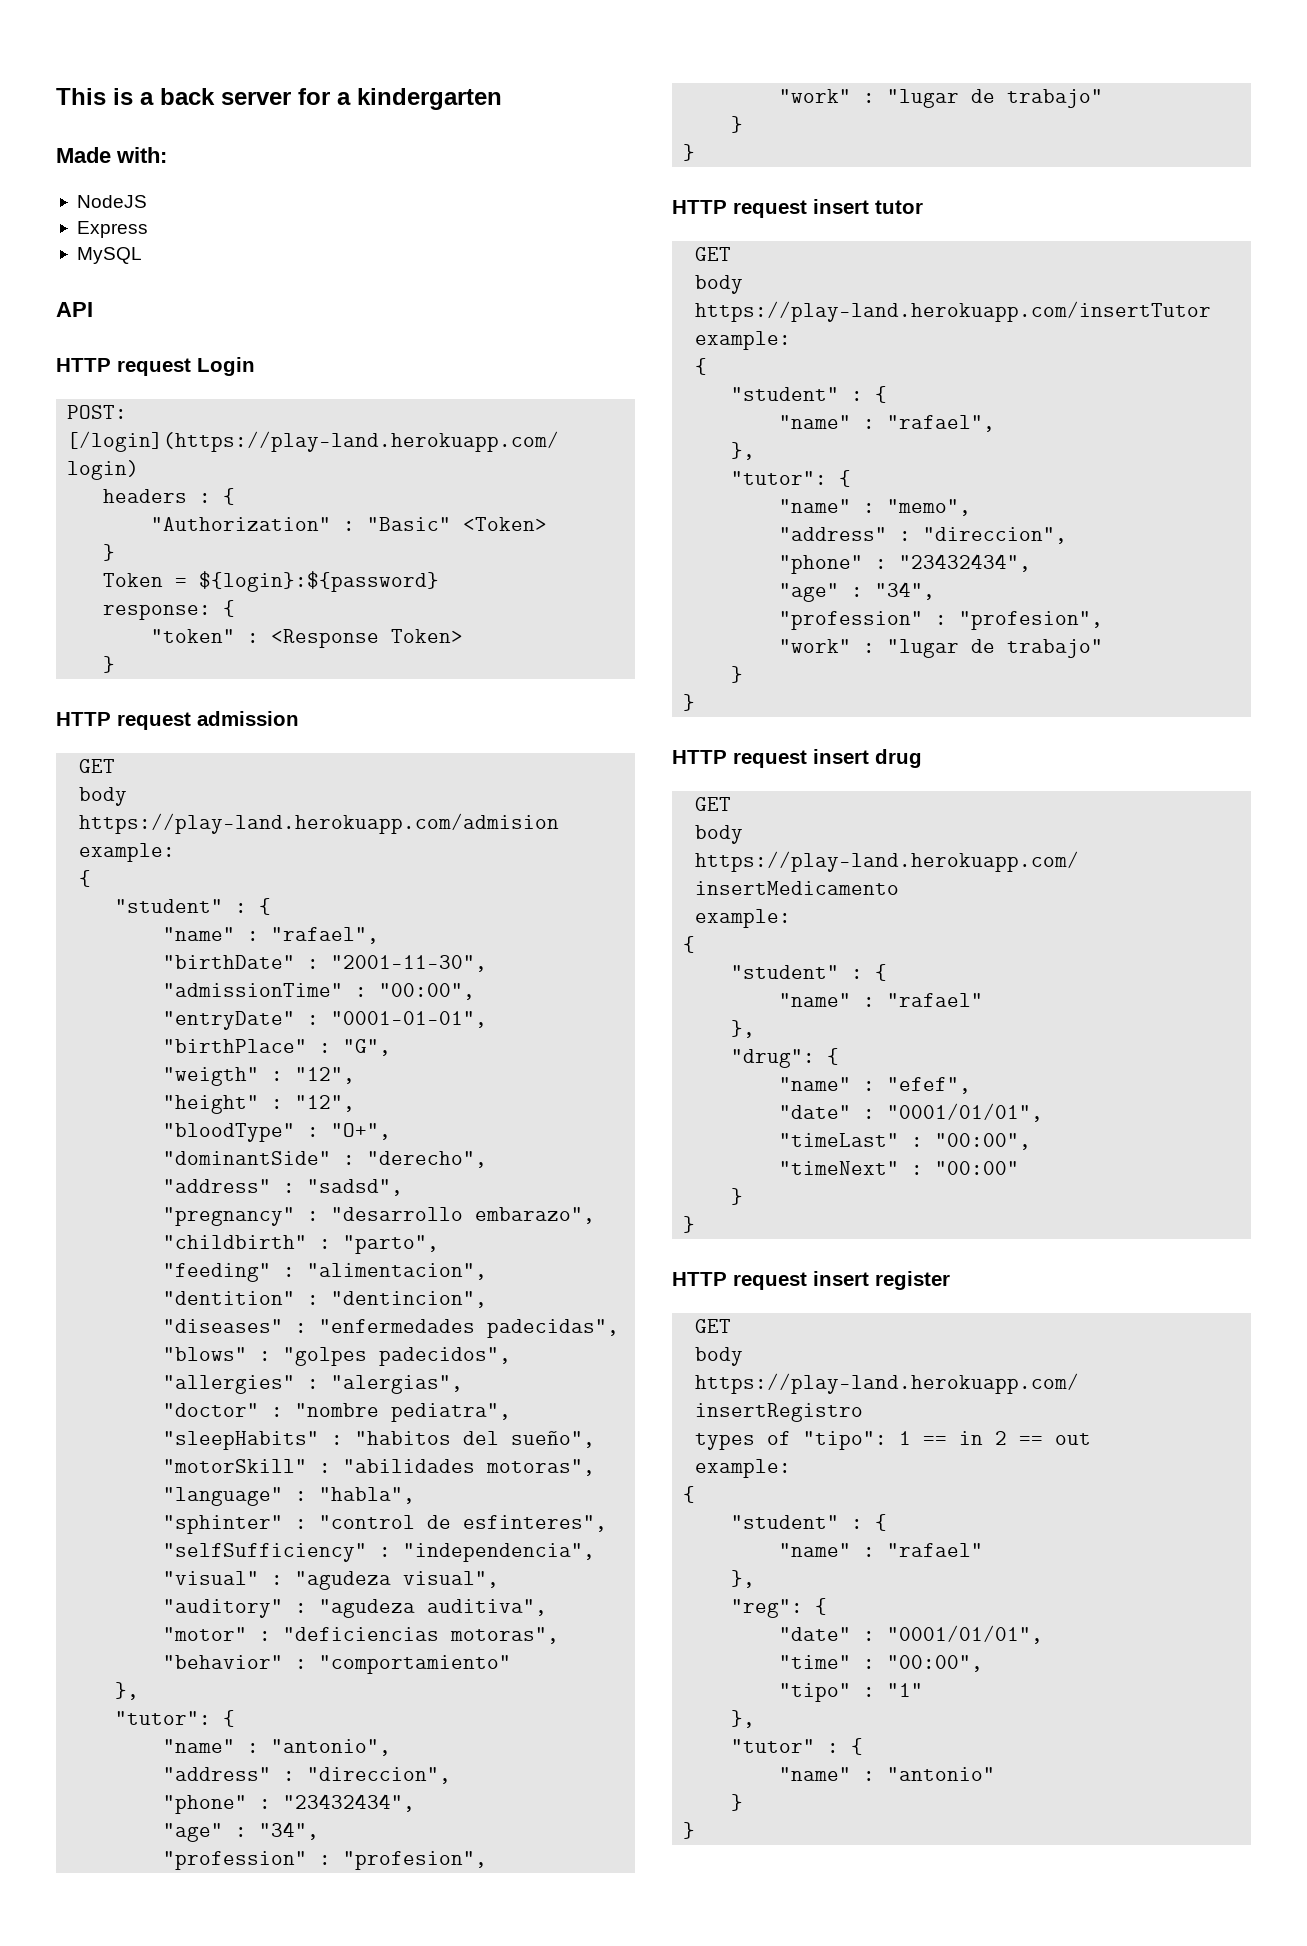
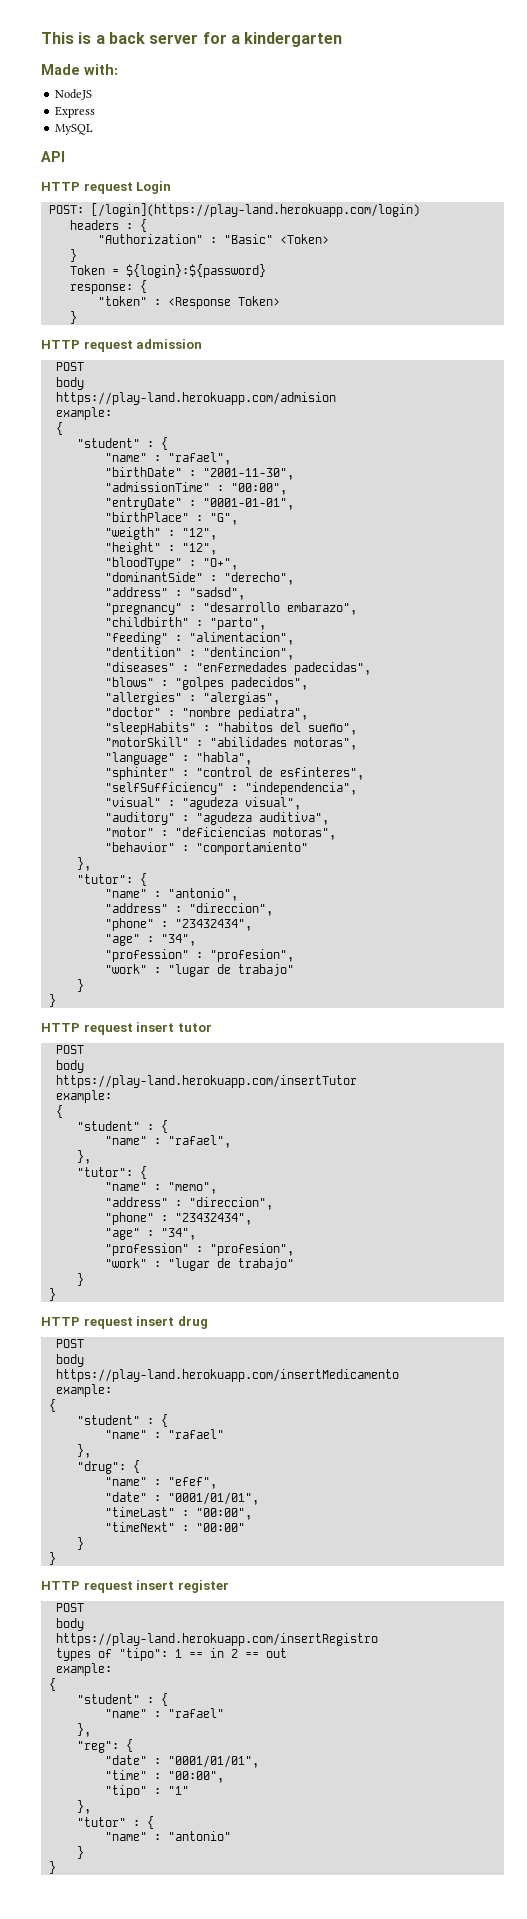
  HTTP request admission
- GET
+ POST
  HTTP request insert tutor
- GET
+ POST
  HTTP request insert drug
- GET
+ POST
  HTTP request insert register
- GET
+ POST

